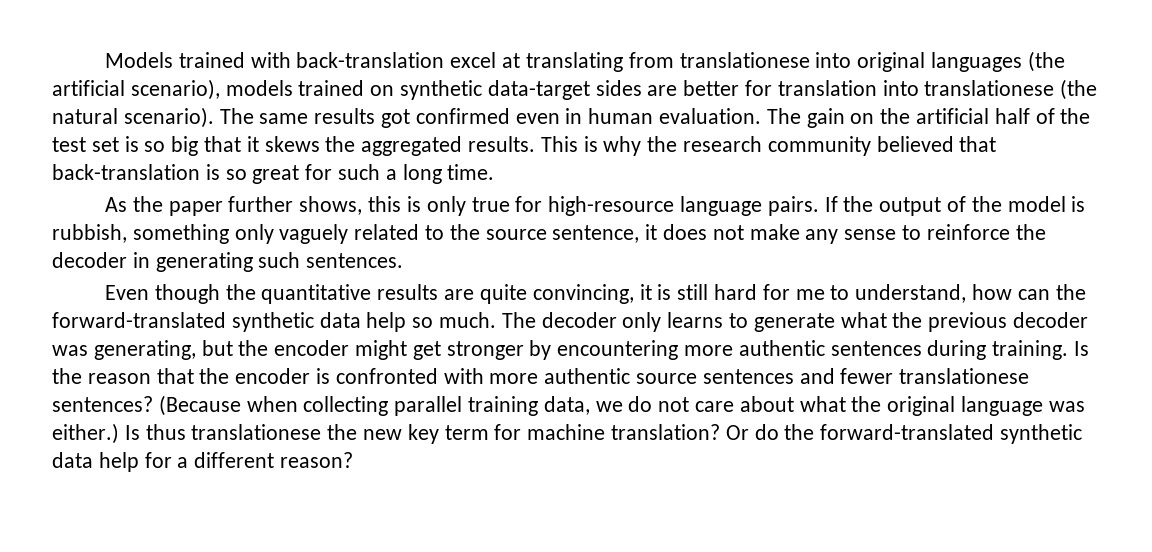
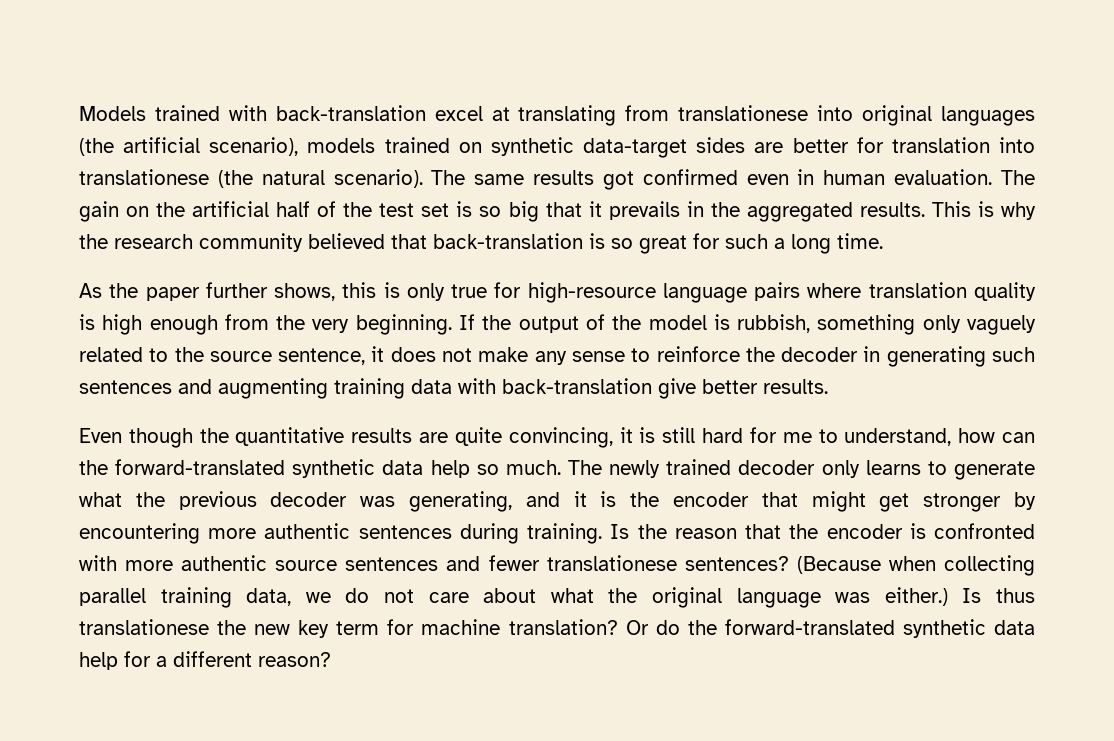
- The gain on the artificial half of the test set is so big that it skews the aggregated results.
+ The gain on the artificial half of the test set is so big that it prevails in the aggregated results.
- As the paper further shows, this is only true for high-resource language pairs.
+ As the paper further shows, this is only true for high-resource language pairs where translation quality is high enough from the very beginning.
- If the output of the model is rubbish, something only vaguely related to the source sentence, it does not make any sense to reinforce the decoder in generating such sentences.
+ If the output of the model is rubbish, something only vaguely related to the source sentence, it does not make any sense to reinforce the decoder in generating such sentences and augmenting training data with back-translation give better results.
- The decoder only learns to generate what the previous decoder was generating, but the encoder might get stronger by encountering more authentic sentences during training.
+ The newly trained decoder only learns to generate what the previous decoder was generating, and it is the encoder that might get stronger by encountering more authentic sentences during training.

